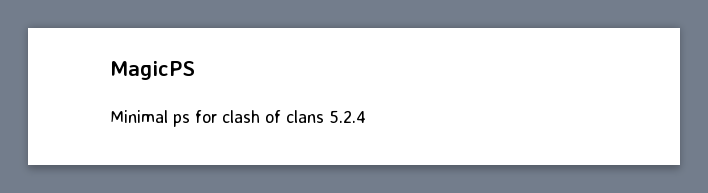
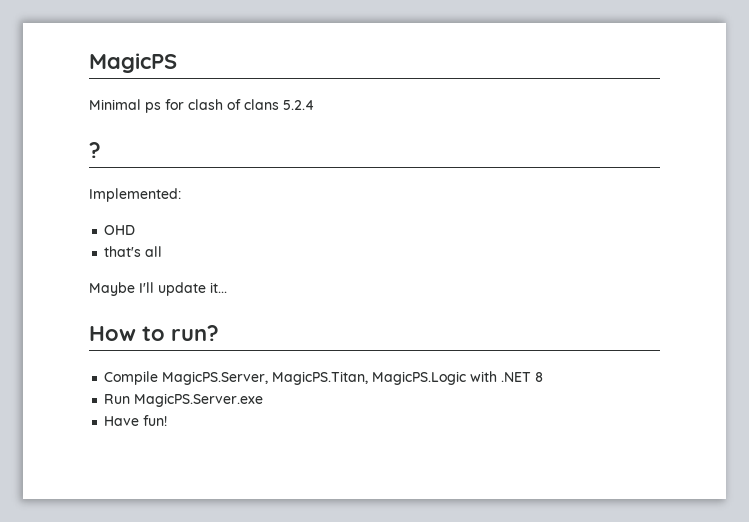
+ ?
+ Implemented:
+ OHD
+ that's all
+ Maybe I'll update it...
+ How to run?
+ Compile MagicPS.Server, MagicPS.Titan, MagicPS.Logic with .NET 8
+ Run MagicPS.Server.exe
+ Have fun!

